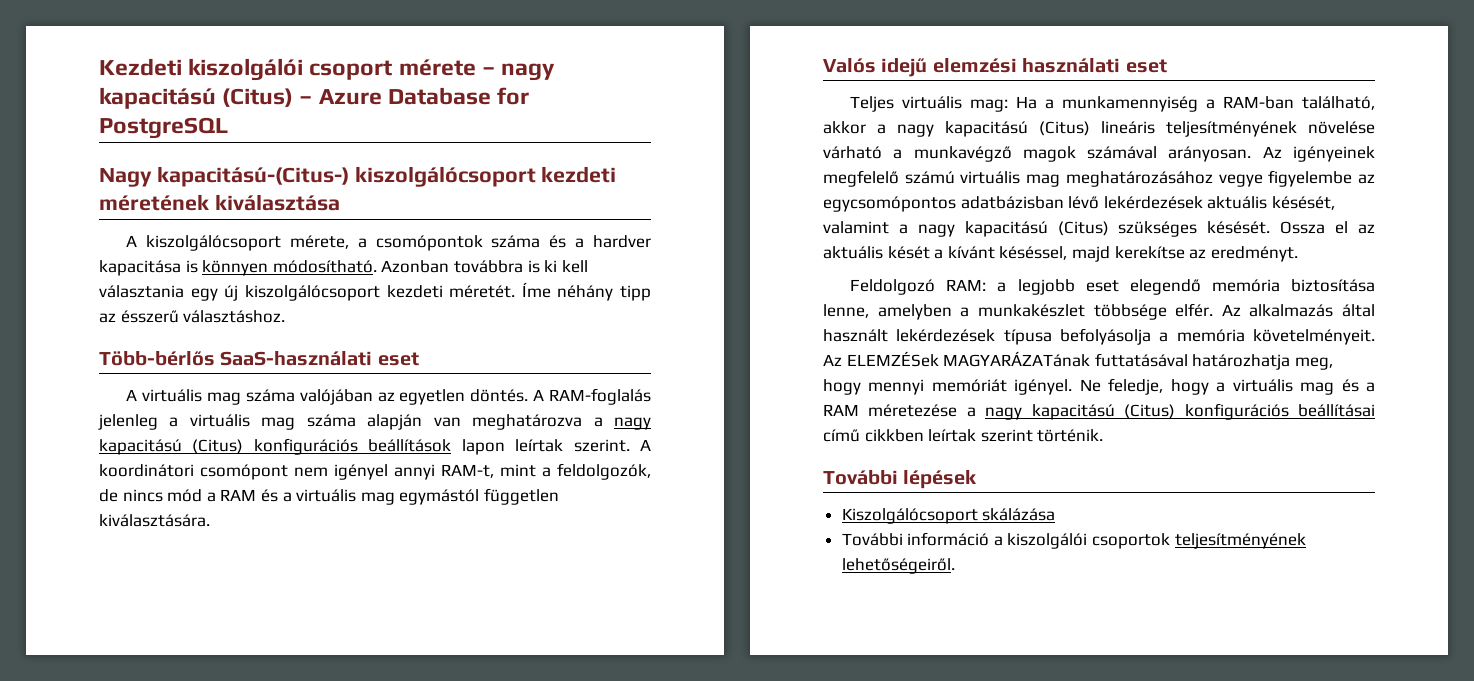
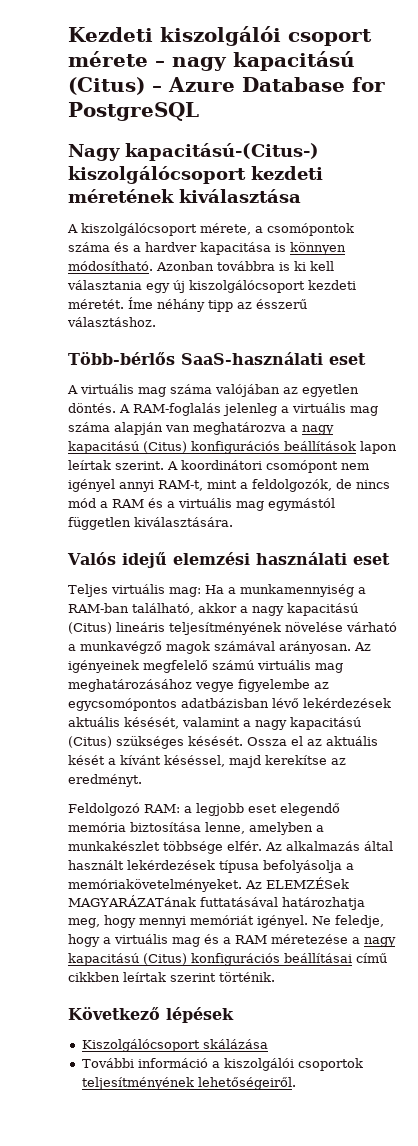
- Az alkalmazás által használt lekérdezések típusa befolyásolja a memória követelményeit.
+ Az alkalmazás által használt lekérdezések típusa befolyásolja a memóriakövetelményeket.
- További lépések
+ Következő lépések

